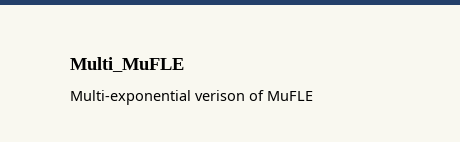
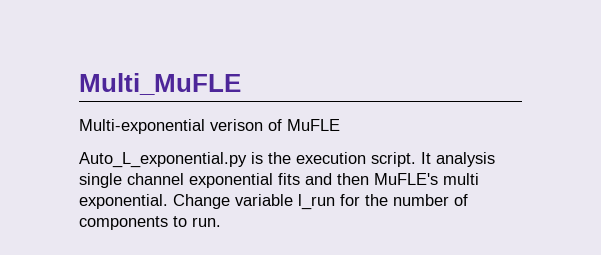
+ Auto_L_exponential.py is the execution script. It analysis single channel exponential fits and then MuFLE's multi exponential. Change variable l_run for the number of components to run.

